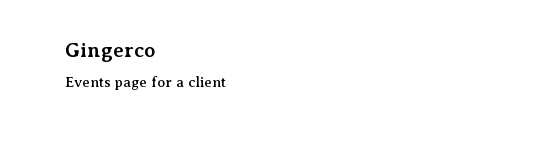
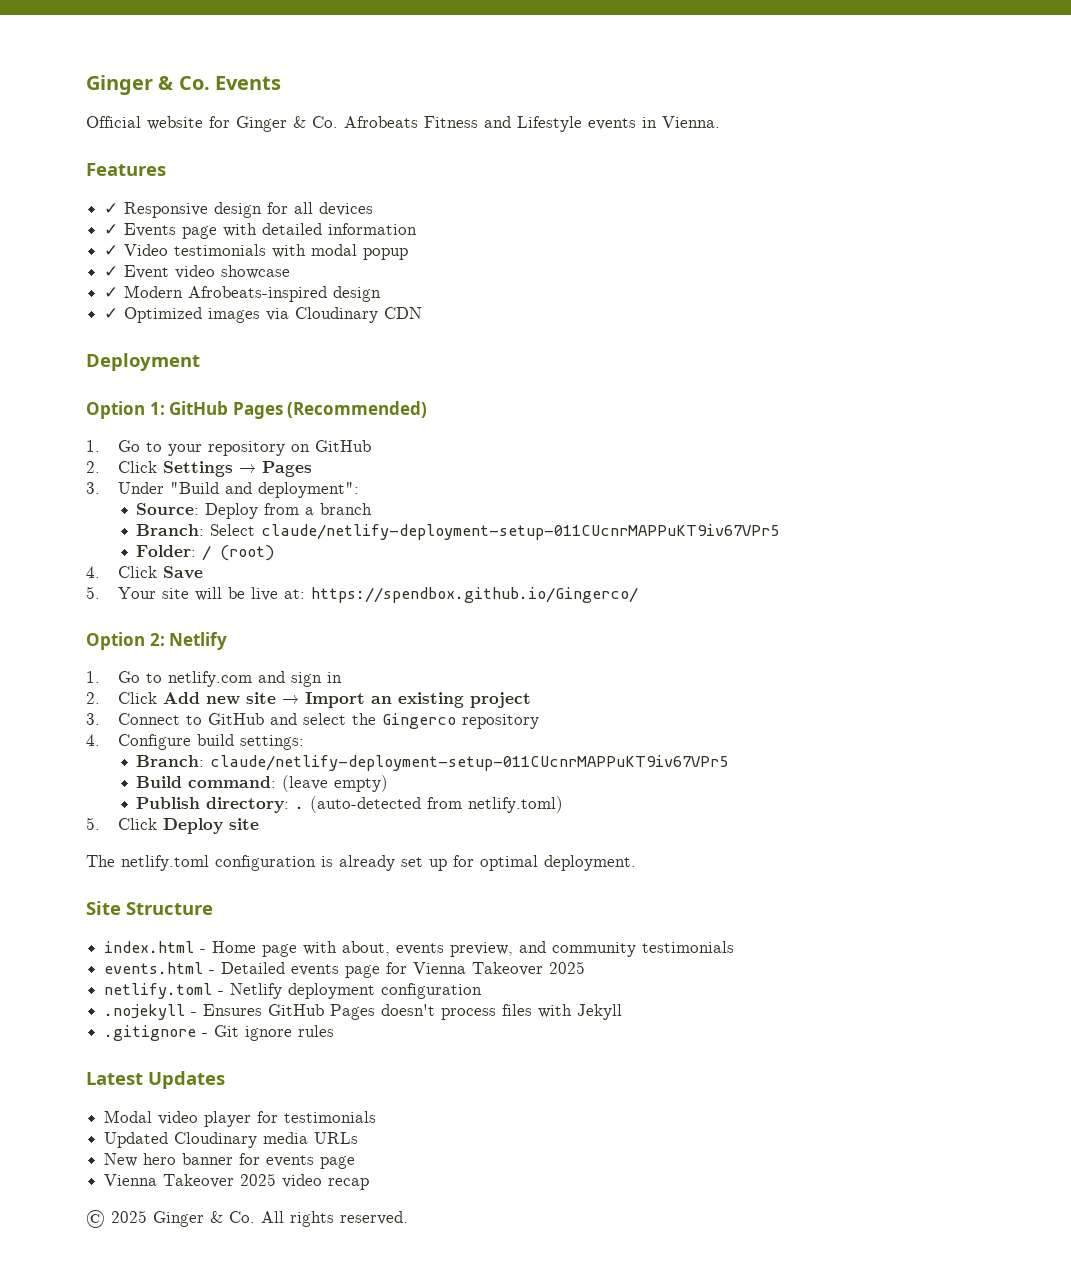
- Gingerco
- Events page for a client
+ Ginger & Co. Events
+ Official website for Ginger & Co. Afrobeats Fitness and Lifestyle events in Vienna.
+ Features
+ ✓ Responsive design for all devices
+ ✓ Events page with detailed information
+ ✓ Video testimonials with modal popup
+ ✓ Event video showcase
+ ✓ Modern Afrobeats-inspired design
+ ✓ Optimized images via Cloudinary CDN
+ Deployment
+ Option 1: GitHub Pages (Recommended)
+ 1. Go to your repository on GitHub
+ 2. Click Settings → Pages
+ 3. Under "Build and deployment":
+ Source: Deploy from a branch
+ Branch: Select claude/netlify-deployment-setup-011CUcnrMAPPuKT9iv67VPr5
+ Folder: / (root)
+ 4. Click Save
+ 5. Your site will be live at: https://spendbox.github.io/Gingerco/
+ Option 2: Netlify
+ 1. Go to netlify.com and sign in
+ 2. Click Add new site → Import an existing project
+ 3. Connect to GitHub and select the Gingerco repository
+ 4. Configure build settings:
+ Branch: claude/netlify-deployment-setup-011CUcnrMAPPuKT9iv67VPr5
+ Build command: (leave empty)
+ Publish directory: . (auto-detected from netlify.toml)
+ 5. Click Deploy site
+ The netlify.toml configuration is already set up for optimal deployment.
+ Site Structure
+ index.html - Home page with about, events preview, and community testimonials
+ events.html - Detailed events page for Vienna Takeover 2025
+ netlify.toml - Netlify deployment configuration
+ .nojekyll - Ensures GitHub Pages doesn't process files with Jekyll
+ .gitignore - Git ignore rules
+ Latest Updates
+ Modal video player for testimonials
+ Updated Cloudinary media URLs
+ New hero banner for events page
+ Vienna Takeover 2025 video recap
+ © 2025 Ginger & Co. All rights reserved.

